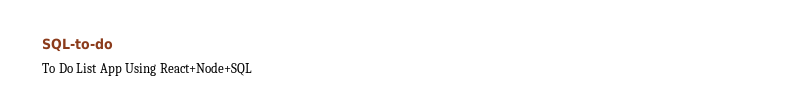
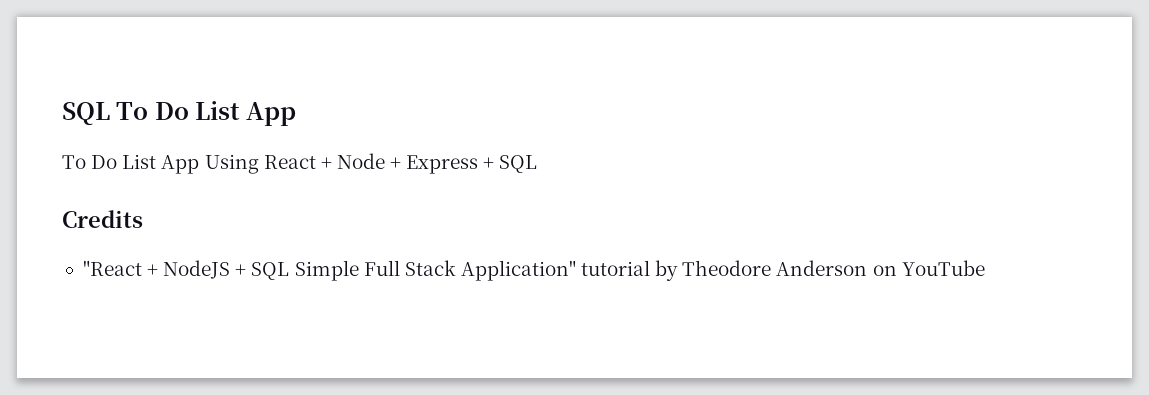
- SQL-to-do
+ SQL To Do List App
- To Do List App Using React+Node+SQL
+ To Do List App Using React + Node + Express + SQL
+ Credits
+ "React + NodeJS + SQL Simple Full Stack Application" tutorial by Theodore Anderson on YouTube

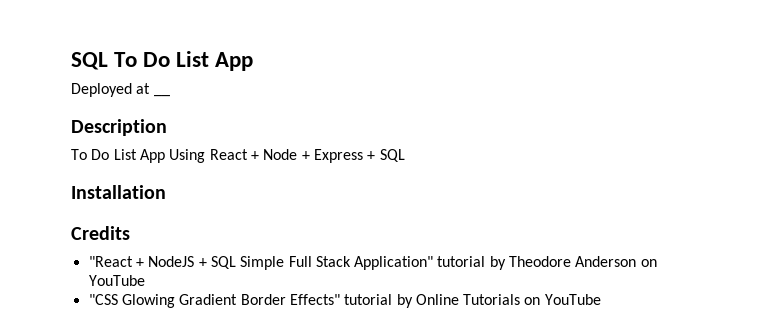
+ Deployed at __
+ Description
+ Installation
+ "CSS Glowing Gradient Border Effects" tutorial by Online Tutorials on YouTube

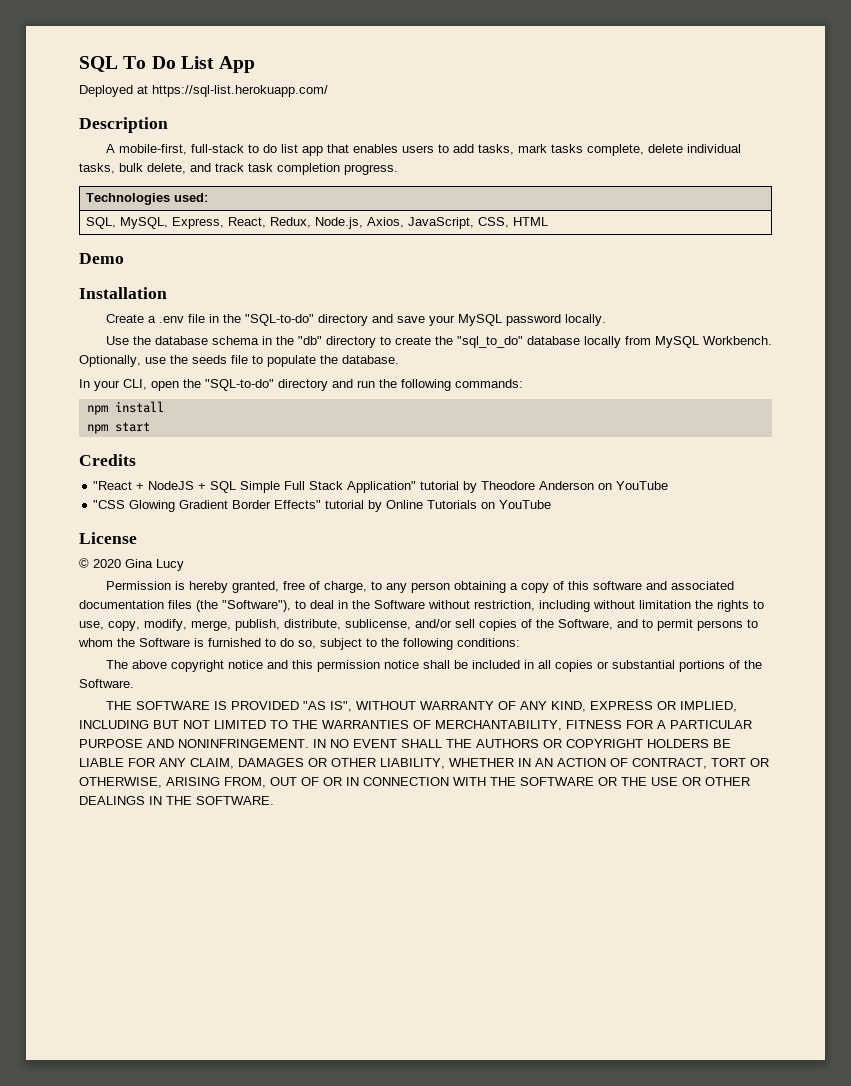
- Deployed at __
+ Deployed at https://sql-list.herokuapp.com/
- To Do List App Using React + Node + Express + SQL
+ A mobile-first, full-stack to do list app that enables users to add tasks, mark tasks complete, delete individual tasks, bulk delete, and track task completion progress.
+ Technologies used:
+ SQL, MySQL, Express, React, Redux, Node.js, Axios, JavaScript, CSS, HTML
+ Demo
  Installation
+ Create a .env file in the "SQL-to-do" directory and save your MySQL password locally.
+ Use the database schema in the "db" directory to create the "sql_to_do" database locally from MySQL Workbench. Optionally, use the seeds file to populate the database.
+ In your CLI, open the "SQL-to-do" directory and run the following commands:
+ npm install
+ npm start
+ License
+ © 2020 Gina Lucy
+ Permission is hereby granted, free of charge, to any person obtaining a copy of this software and associated documentation files (the "Software"), to deal in the Software without restriction, including without limitation the rights to use, copy, modify, merge, publish, distribute, sublicense, and/or sell copies of the Software, and to permit persons to whom the Software is furnished to do so, subject to the following conditions:
+ The above copyright notice and this permission notice shall be included in all copies or substantial portions of the Software.
+ THE SOFTWARE IS PROVIDED "AS IS", WITHOUT WARRANTY OF ANY KIND, EXPRESS OR IMPLIED, INCLUDING BUT NOT LIMITED TO THE WARRANTIES OF MERCHANTABILITY, FITNESS FOR A PARTICULAR PURPOSE AND NONINFRINGEMENT. IN NO EVENT SHALL THE AUTHORS OR COPYRIGHT HOLDERS BE LIABLE FOR ANY CLAIM, DAMAGES OR OTHER LIABILITY, WHETHER IN AN ACTION OF CONTRACT, TORT OR OTHERWISE, ARISING FROM, OUT OF OR IN CONNECTION WITH THE SOFTWARE OR THE USE OR OTHER DEALINGS IN THE SOFTWARE.

